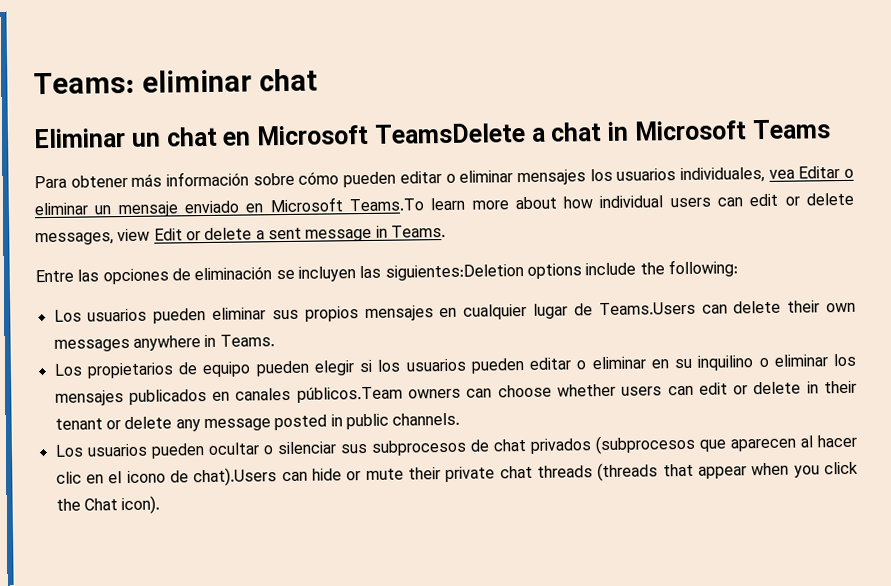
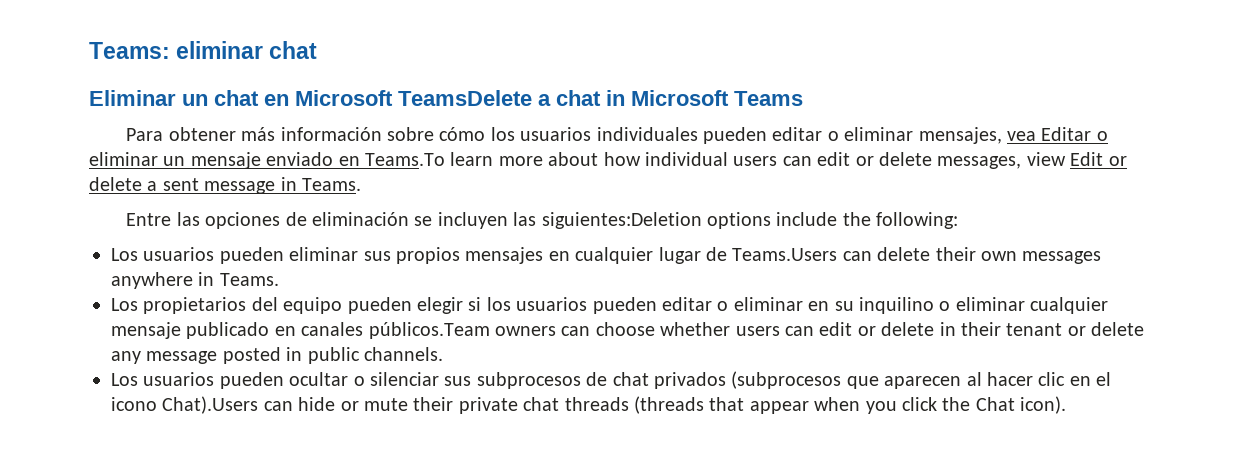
- Para obtener más información sobre cómo pueden editar o eliminar mensajes los usuarios individuales, vea Editar o eliminar un mensaje enviado en Microsoft Teams.To learn more about how individual users can edit or delete messages, view Edit or delete a sent message in Teams.
+ Para obtener más información sobre cómo los usuarios individuales pueden editar o eliminar mensajes, vea Editar o eliminar un mensaje enviado en Teams.To learn more about how individual users can edit or delete messages, view Edit or delete a sent message in Teams.
- Los propietarios de equipo pueden elegir si los usuarios pueden editar o eliminar en su inquilino o eliminar los mensajes publicados en canales públicos.Team owners can choose whether users can edit or delete in their tenant or delete any message posted in public channels.
+ Los propietarios del equipo pueden elegir si los usuarios pueden editar o eliminar en su inquilino o eliminar cualquier mensaje publicado en canales públicos.Team owners can choose whether users can edit or delete in their tenant or delete any message posted in public channels.
- Los usuarios pueden ocultar o silenciar sus subprocesos de chat privados (subprocesos que aparecen al hacer clic en el icono de chat).Users can hide or mute their private chat threads (threads that appear when you click the Chat icon).
+ Los usuarios pueden ocultar o silenciar sus subprocesos de chat privados (subprocesos que aparecen al hacer clic en el icono Chat).Users can hide or mute their private chat threads (threads that appear when you click the Chat icon).

